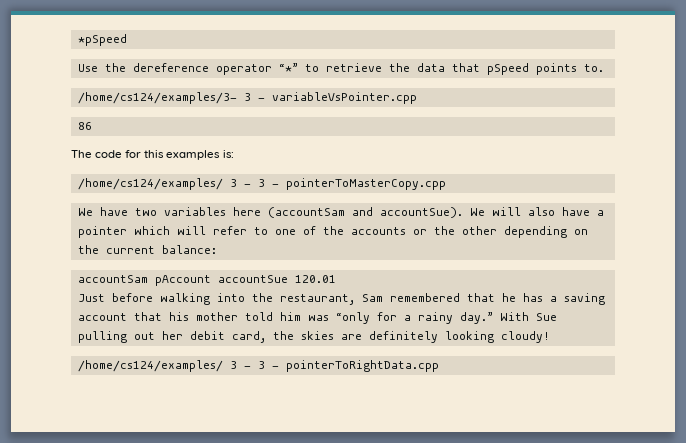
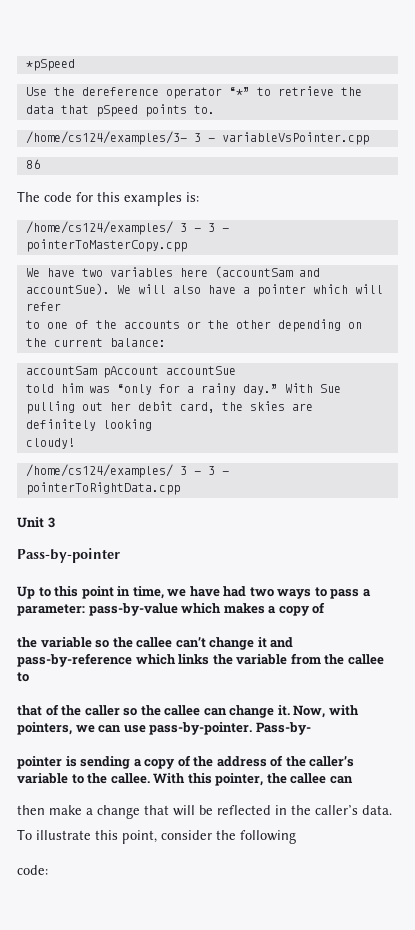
- We will also have a pointer which will refer to one of the accounts or the other depending on the current balance:
+ We will also have a pointer which will refer
+ to one of the accounts or the other depending on the current balance:
- accountSam pAccount accountSue 120.01
- Just before walking into the restaurant, Sam remembered that he has a saving account that his mother told him was “only for a rainy day.”
+ accountSam pAccount accountSue
+ told him was “only for a rainy day.”
- With Sue pulling out her debit card, the skies are definitely looking cloudy!
+ With Sue pulling out her debit card, the skies are definitely looking
+ cloudy!
+ Unit 3
+ Pass-by-pointer
+ Up to this point in time, we have had two ways to pass a parameter: pass-by-value which makes a copy of
+ the variable so the callee can’t change it and pass-by-reference which links the variable from the callee to
+ that of the caller so the callee can change it. Now, with pointers, we can use pass-by-pointer. Pass-by-
+ pointer is sending a copy of the address of the caller’s variable to the callee. With this pointer, the callee can
+ then make a change that will be reflected in the caller’s data. To illustrate this point, consider the following
+ code:

